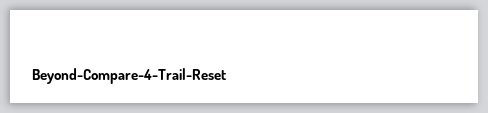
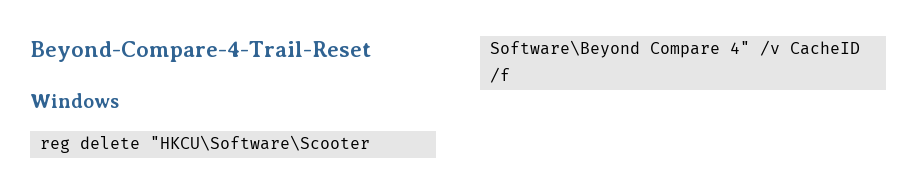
+ Windows
+ reg delete "HKCU\Software\Scooter Software\Beyond Compare 4" /v CacheID /f

